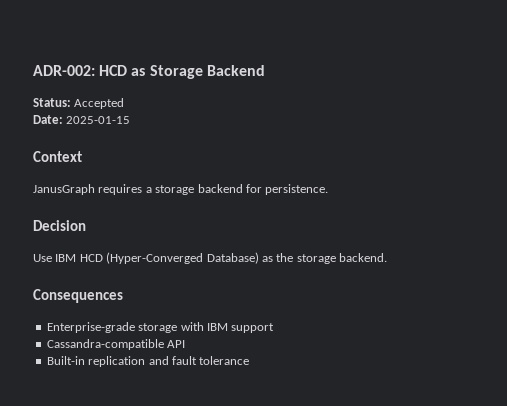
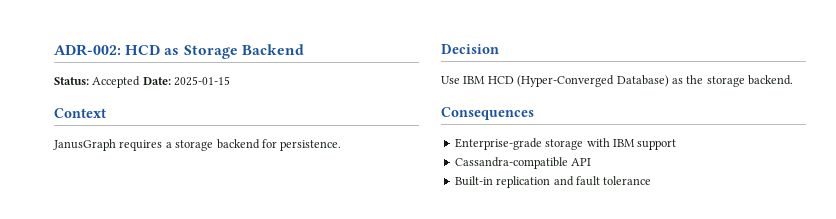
- Status: Accepted
- Date: 2025-01-15
+ Status: Accepted Date: 2025-01-15

